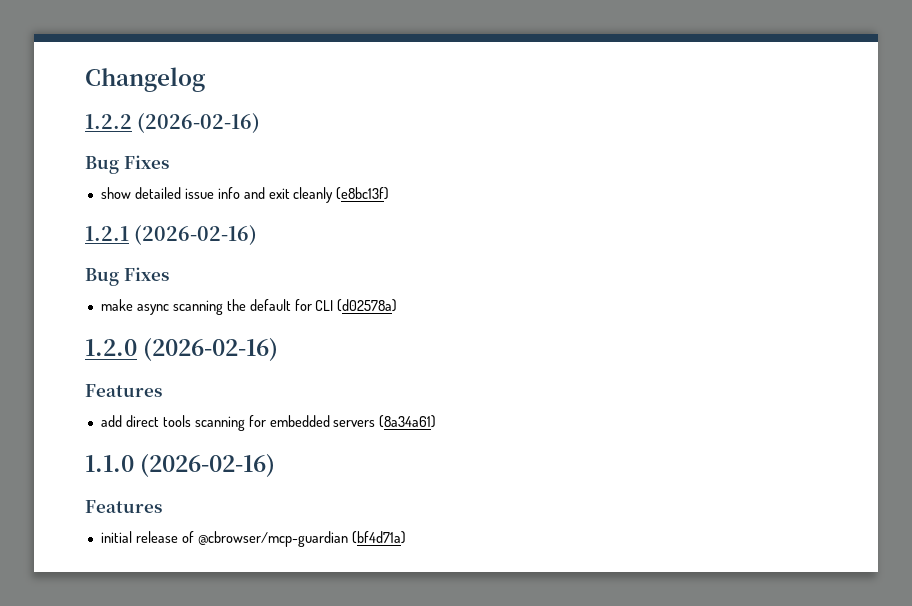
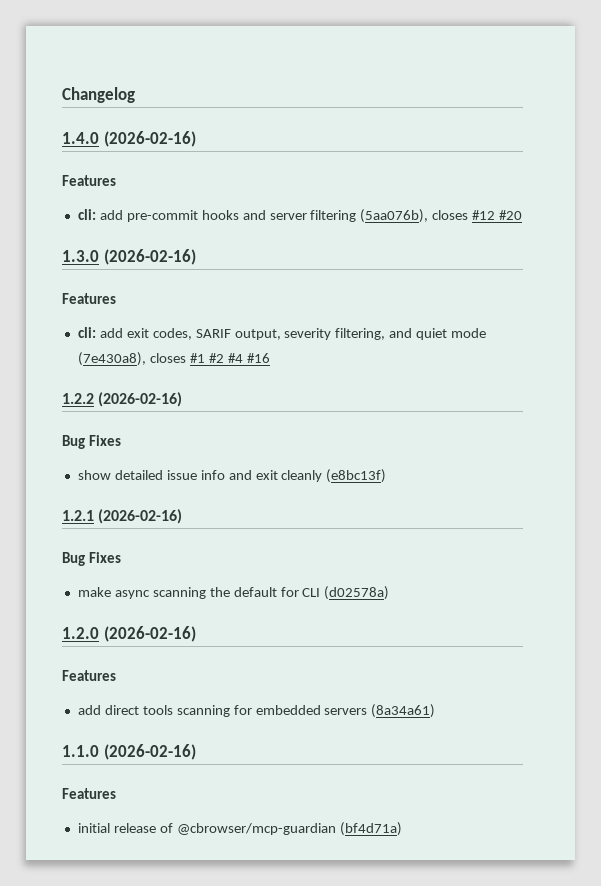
+ 1.4.0 (2026-02-16)
+ Features
+ cli: add pre-commit hooks and server filtering (5aa076b), closes #12 #20
+ 1.3.0 (2026-02-16)
+ Features
+ cli: add exit codes, SARIF output, severity filtering, and quiet mode (7e430a8), closes #1 #2 #4 #16

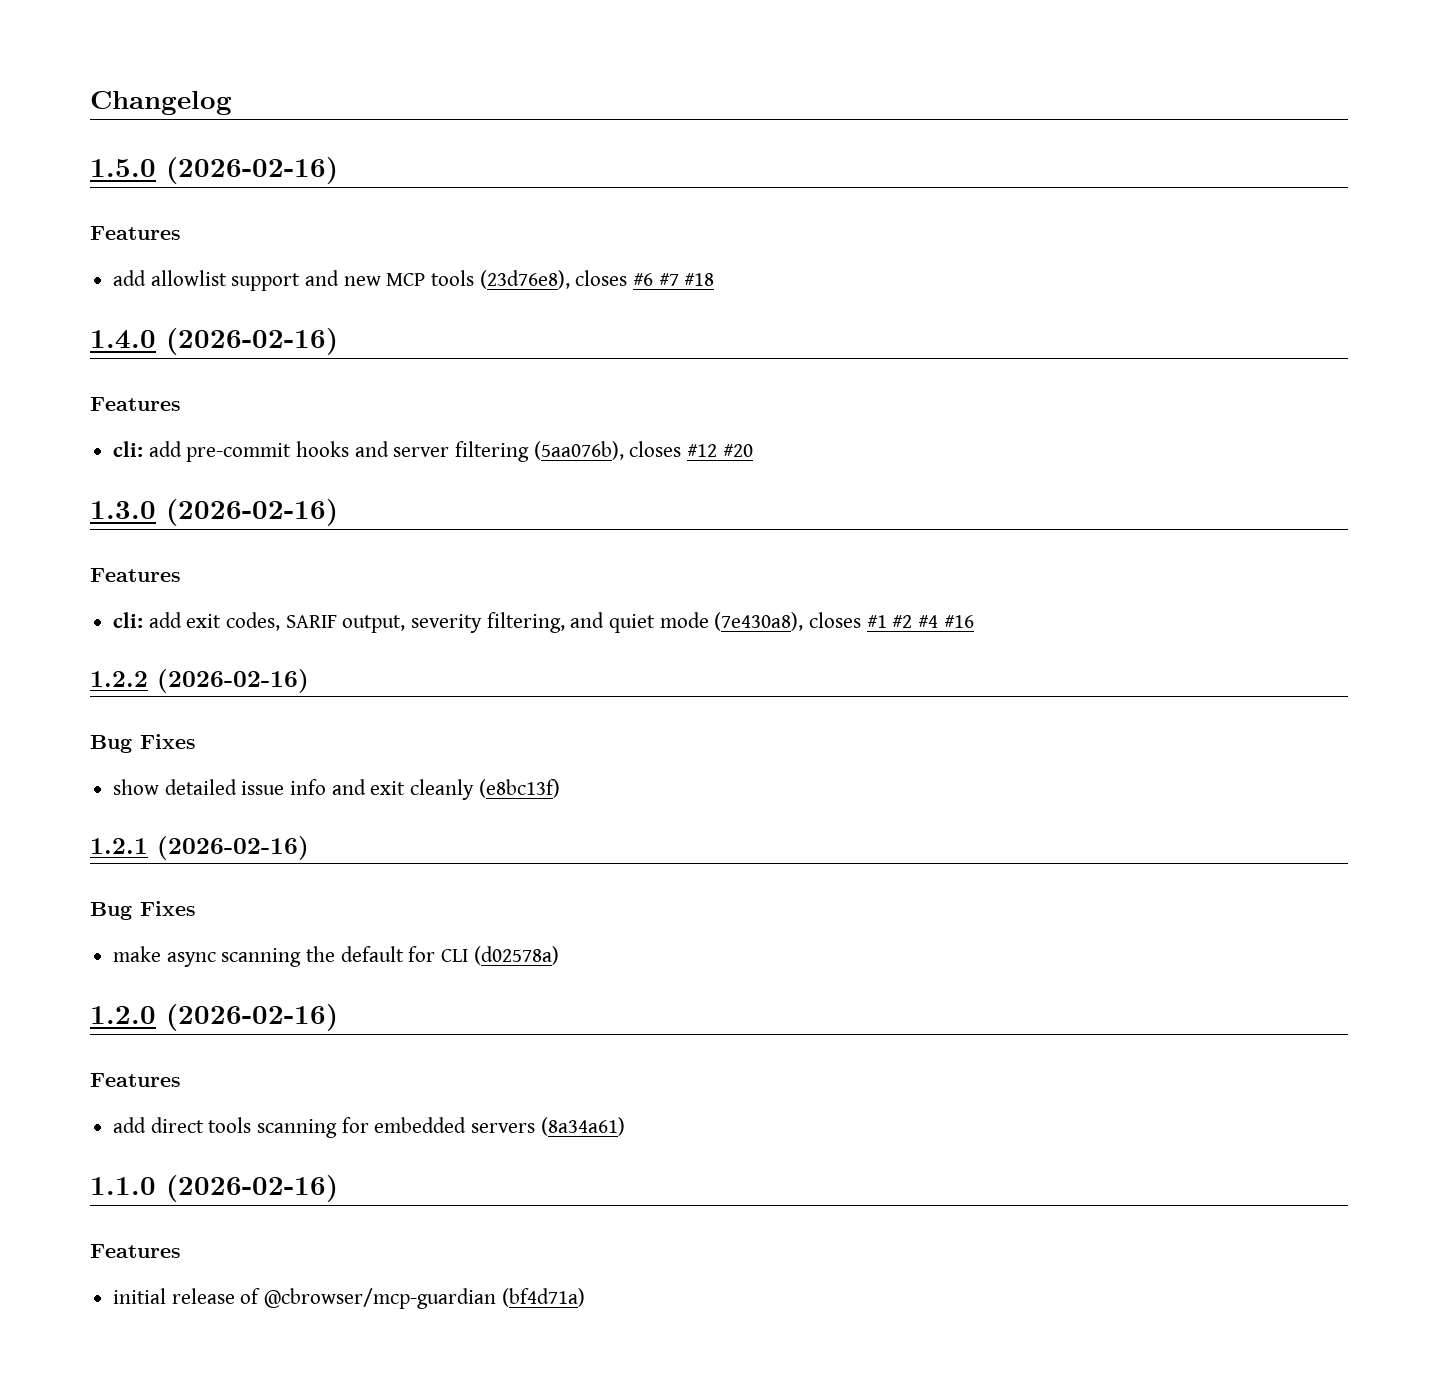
+ 1.5.0 (2026-02-16)
+ Features
+ add allowlist support and new MCP tools (23d76e8), closes #6 #7 #18

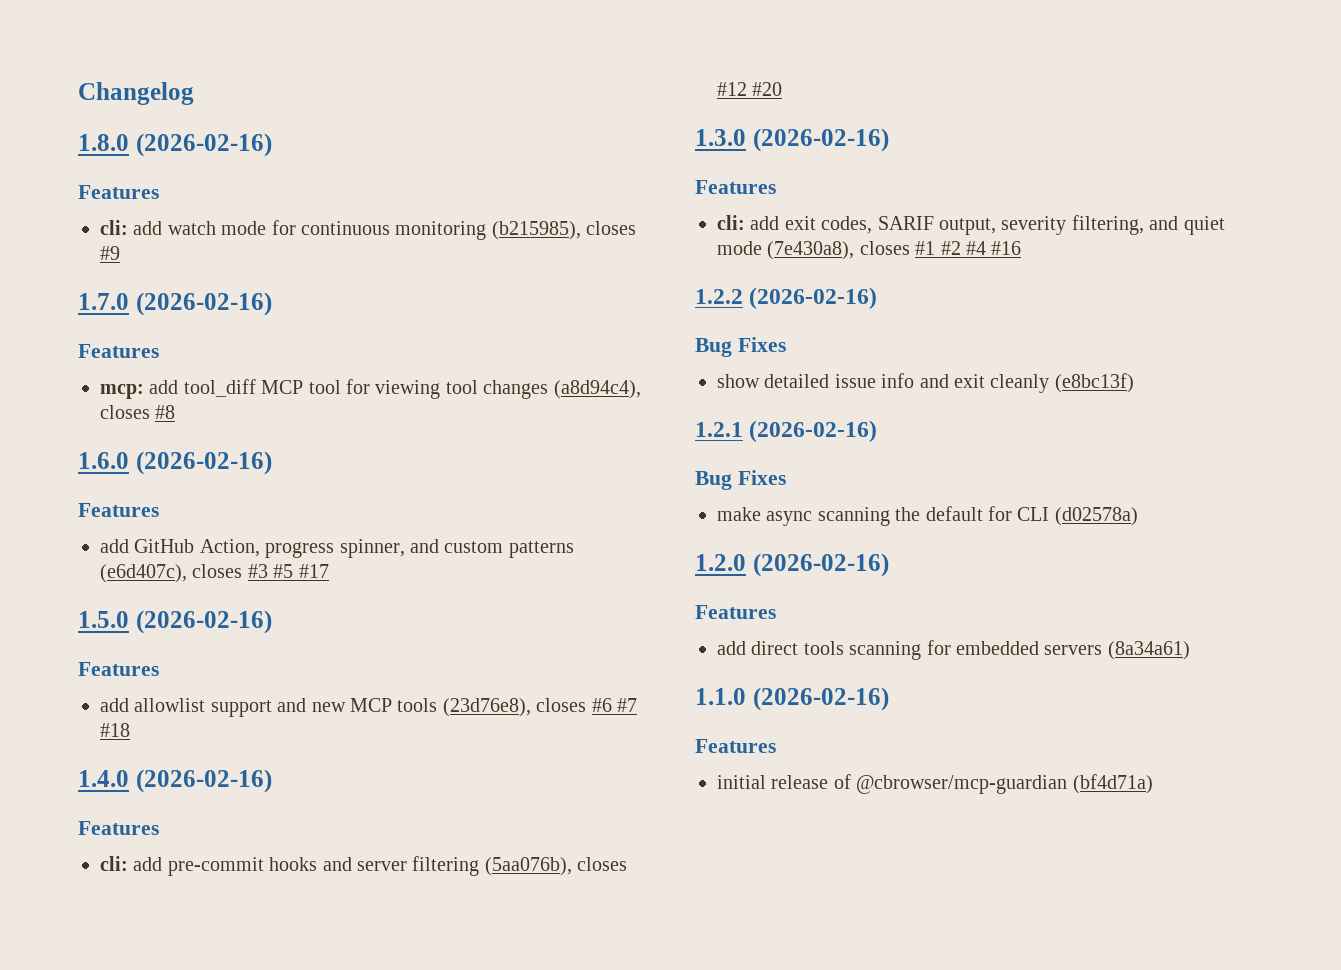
+ 1.8.0 (2026-02-16)
+ Features
+ cli: add watch mode for continuous monitoring (b215985), closes #9
+ 1.7.0 (2026-02-16)
+ Features
+ mcp: add tool_diff MCP tool for viewing tool changes (a8d94c4), closes #8
+ 1.6.0 (2026-02-16)
+ Features
+ add GitHub Action, progress spinner, and custom patterns (e6d407c), closes #3 #5 #17

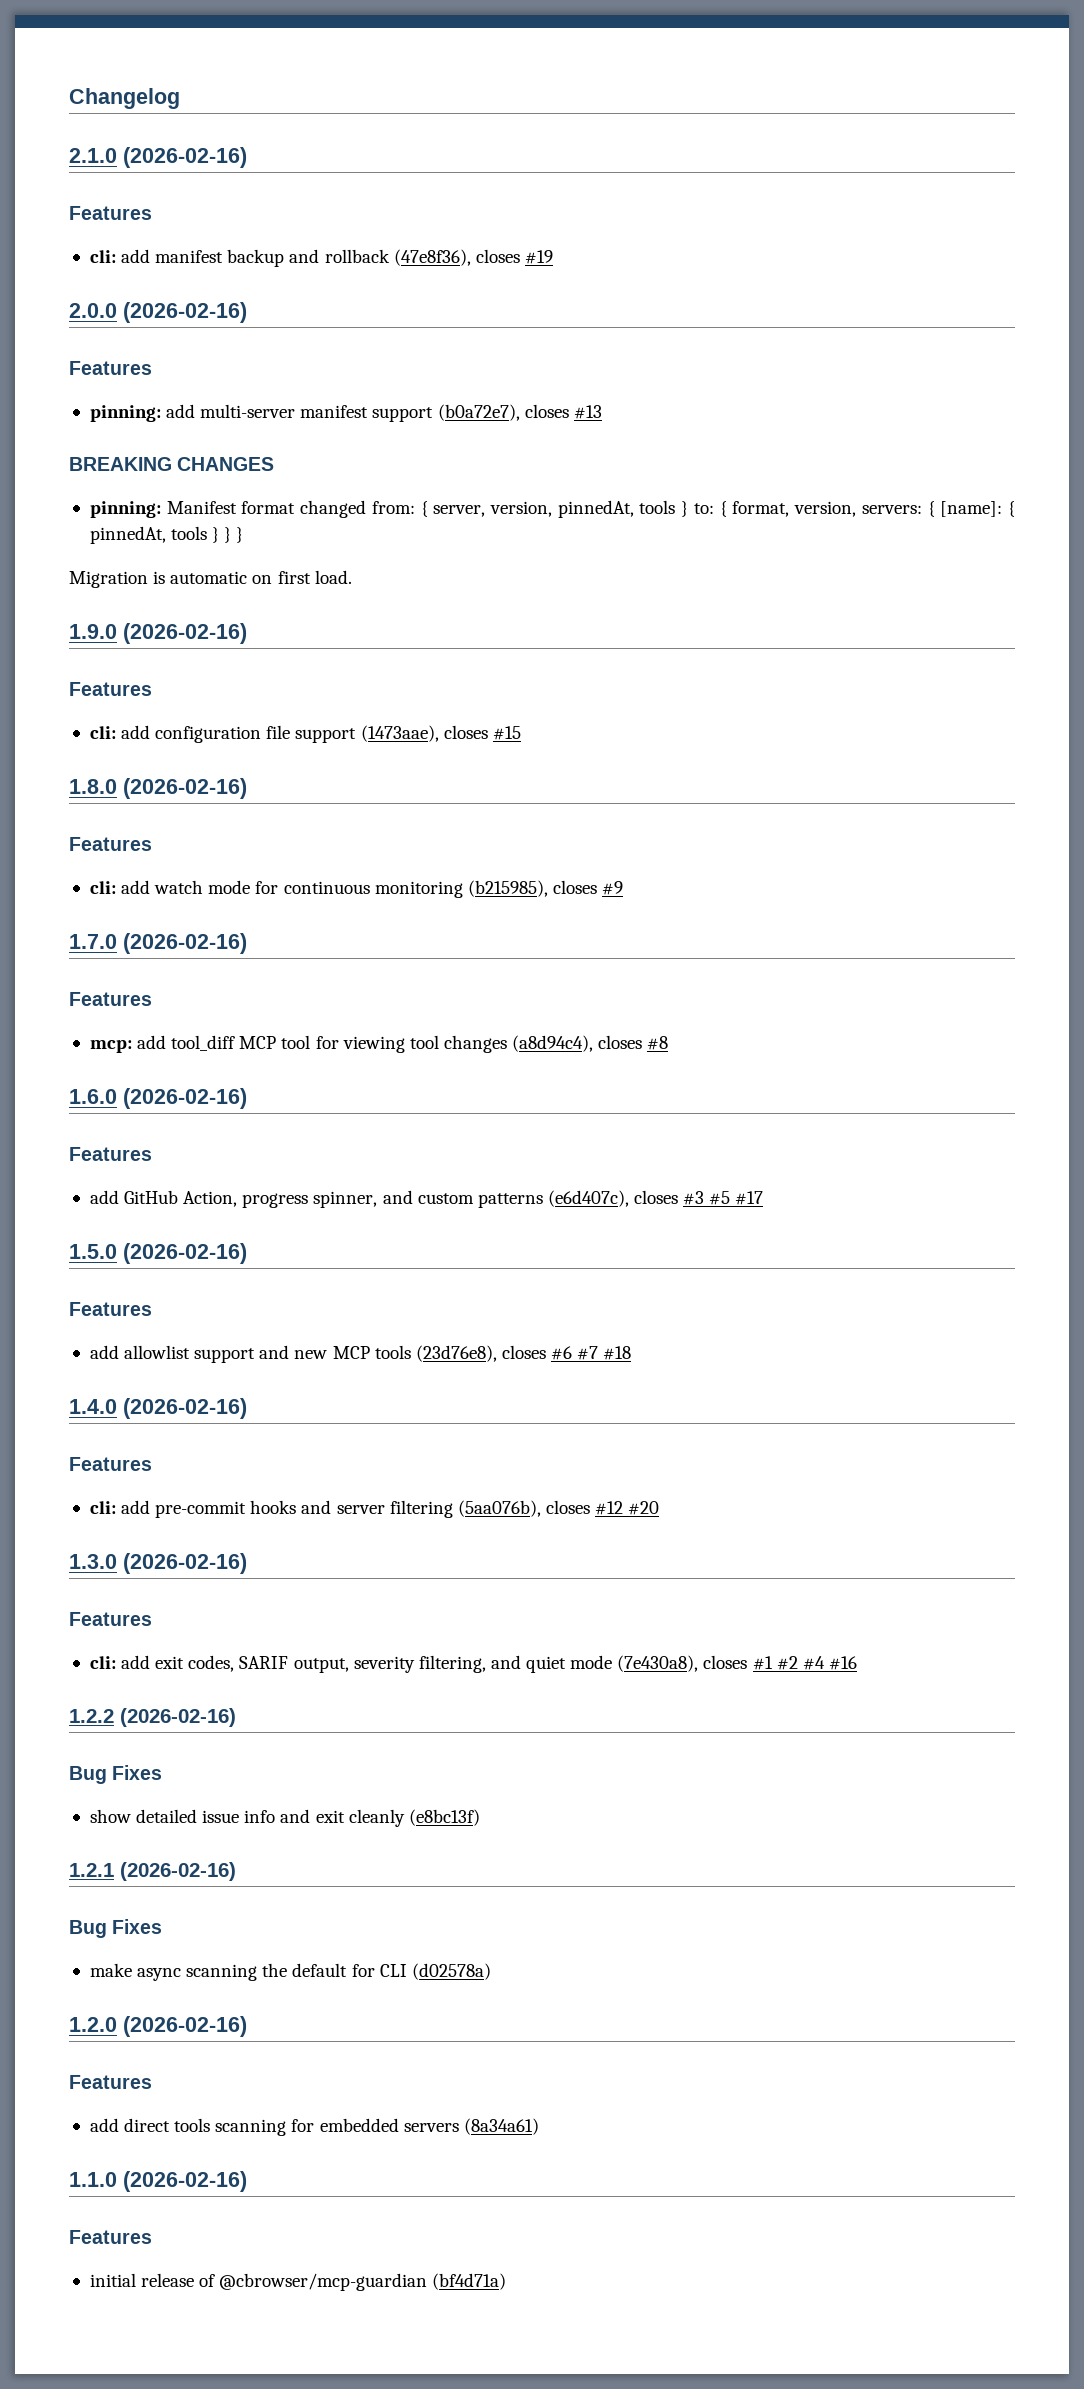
+ 2.1.0 (2026-02-16)
+ Features
+ cli: add manifest backup and rollback (47e8f36), closes #19
+ 2.0.0 (2026-02-16)
+ Features
+ pinning: add multi-server manifest support (b0a72e7), closes #13
+ BREAKING CHANGES
+ pinning: Manifest format changed from: { server, version, pinnedAt, tools } to: { format, version, servers: { [name]: { pinnedAt, tools } } }
+ Migration is automatic on first load.
+ 1.9.0 (2026-02-16)
+ Features
+ cli: add configuration file support (1473aae), closes #15

